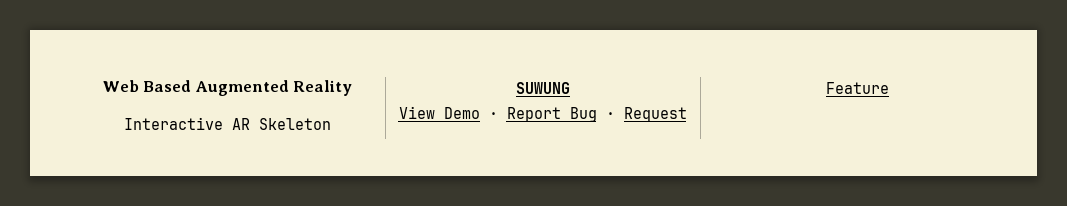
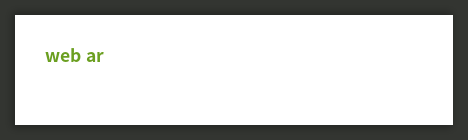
- Web Based Augmented Reality
- Interactive AR Skeleton
- SUWUNG
- View Demo · Report Bug · Request Feature
+ web ar

